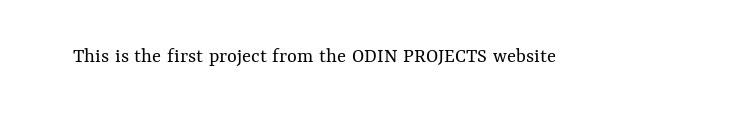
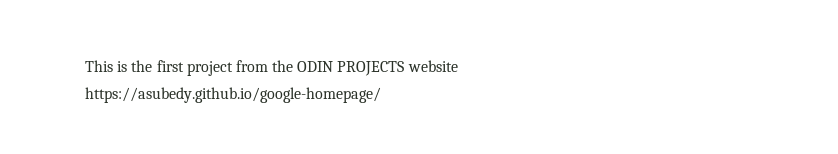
+ https://asubedy.github.io/google-homepage/

